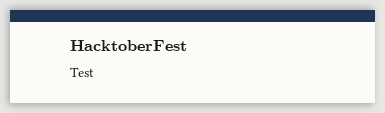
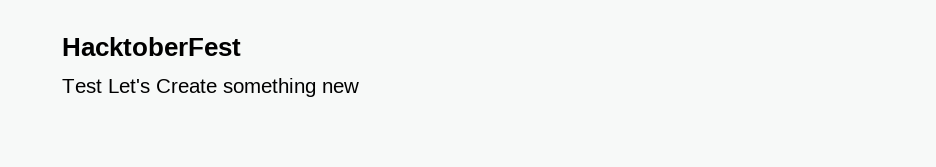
- Test
+ Test Let's Create something new

